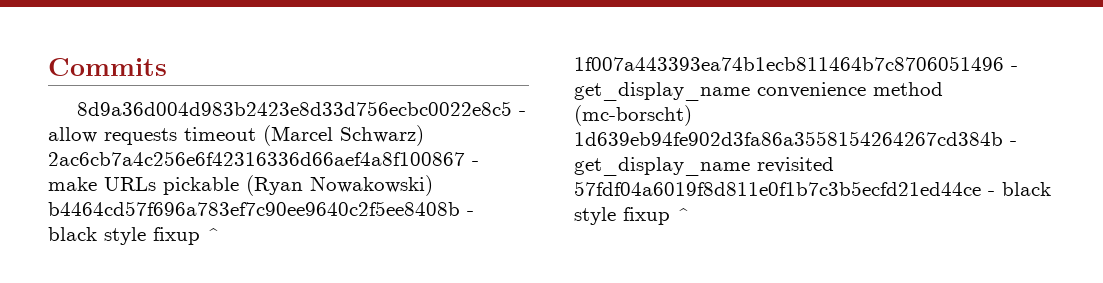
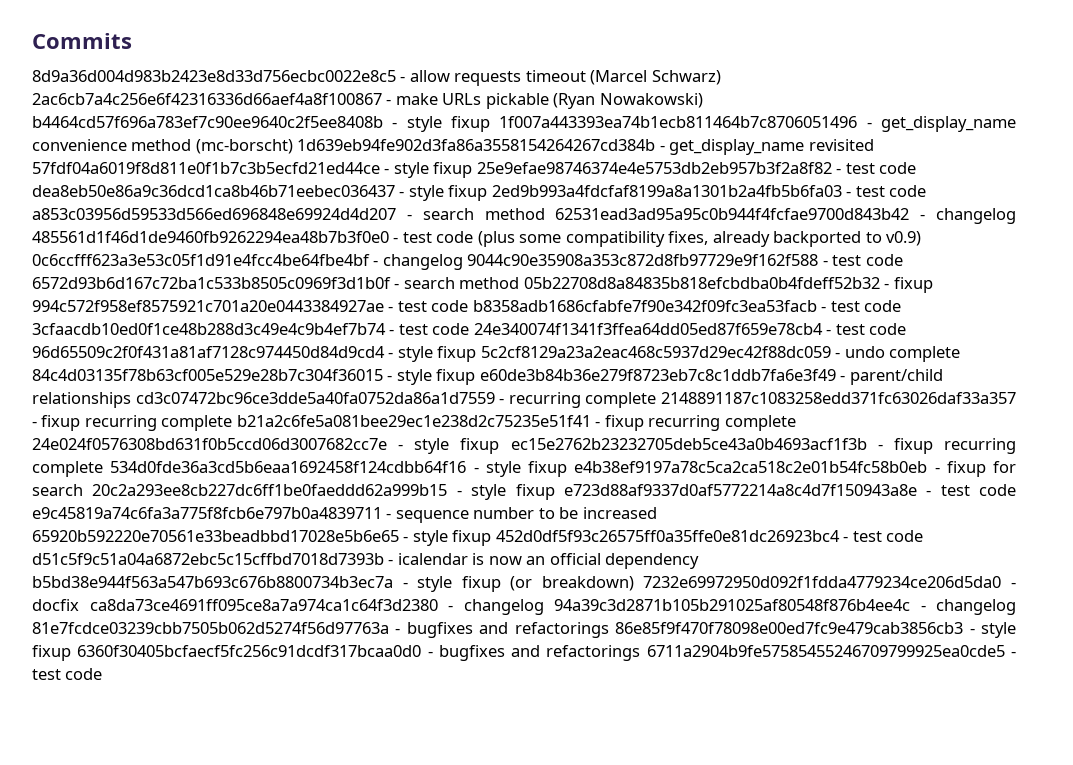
- 8d9a36d004d983b2423e8d33d756ecbc0022e8c5 - allow requests timeout (Marcel Schwarz) 2ac6cb7a4c256e6f42316336d66aef4a8f100867 - make URLs pickable (Ryan Nowakowski) b4464cd57f696a783ef7c90ee9640c2f5ee8408b - black style fixup ^ 1f007a443393ea74b1ecb811464b7c8706051496 - get_display_name convenience method (mc-borscht) 1d639eb94fe902d3fa86a3558154264267cd384b - get_display_name revisited 57fdf04a6019f8d811e0f1b7c3b5ecfd21ed44ce - black style fixup ^
+ 8d9a36d004d983b2423e8d33d756ecbc0022e8c5 - allow requests timeout (Marcel Schwarz) 2ac6cb7a4c256e6f42316336d66aef4a8f100867 - make URLs pickable (Ryan Nowakowski) b4464cd57f696a783ef7c90ee9640c2f5ee8408b - style fixup 1f007a443393ea74b1ecb811464b7c8706051496 - get_display_name convenience method (mc-borscht) 1d639eb94fe902d3fa86a3558154264267cd384b - get_display_name revisited 57fdf04a6019f8d811e0f1b7c3b5ecfd21ed44ce - style fixup 25e9efae98746374e4e5753db2eb957b3f2a8f82 - test code dea8eb50e86a9c36dcd1ca8b46b71eebec036437 - style fixup 2ed9b993a4fdcfaf8199a8a1301b2a4fb5b6fa03 - test code a853c03956d59533d566ed696848e69924d4d207 - search method 62531ead3ad95a95c0b944f4fcfae9700d843b42 - changelog 485561d1f46d1de9460fb9262294ea48b7b3f0e0 - test code (plus some compatibility fixes, already backported to v0.9) 0c6ccfff623a3e53c05f1d91e4fcc4be64fbe4bf - changelog 9044c90e35908a353c872d8fb97729e9f162f588 - test code 6572d93b6d167c72ba1c533b8505c0969f3d1b0f - search method 05b22708d8a84835b818efcbdba0b4fdeff52b32 - fixup 994c572f958ef8575921c701a20e0443384927ae - test code b8358adb1686cfabfe7f90e342f09fc3ea53facb - test code 3cfaacdb10ed0f1ce48b288d3c49e4c9b4ef7b74 - test code 24e340074f1341f3ffea64dd05ed87f659e78cb4 - test code 96d65509c2f0f431a81af7128c974450d84d9cd4 - style fixup 5c2cf8129a23a2eac468c5937d29ec42f88dc059 - undo complete 84c4d03135f78b63cf005e529e28b7c304f36015 - style fixup e60de3b84b36e279f8723eb7c8c1ddb7fa6e3f49 - parent/child relationships cd3c07472bc96ce3dde5a40fa0752da86a1d7559 - recurring complete 2148891187c1083258edd371fc63026daf33a357 - fixup recurring complete b21a2c6fe5a081bee29ec1e238d2c75235e51f41 - fixup recurring complete 24e024f0576308bd631f0b5ccd06d3007682cc7e - style fixup ec15e2762b23232705deb5ce43a0b4693acf1f3b - fixup recurring complete 534d0fde36a3cd5b6eaa1692458f124cdbb64f16 - style fixup e4b38ef9197a78c5ca2ca518c2e01b54fc58b0eb - fixup for search 20c2a293ee8cb227dc6ff1be0faeddd62a999b15 - style fixup e723d88af9337d0af5772214a8c4d7f150943a8e - test code e9c45819a74c6fa3a775f8fcb6e797b0a4839711 - sequence number to be increased 65920b592220e70561e33beadbbd17028e5b6e65 - style fixup 452d0df5f93c26575ff0a35ffe0e81dc26923bc4 - test code d51c5f9c51a04a6872ebc5c15cffbd7018d7393b - icalendar is now an official dependency b5bd38e944f563a547b693c676b8800734b3ec7a - style fixup (or breakdown) 7232e69972950d092f1fdda4779234ce206d5da0 - docfix ca8da73ce4691ff095ce8a7a974ca1c64f3d2380 - changelog 94a39c3d2871b105b291025af80548f876b4ee4c - changelog 81e7fcdce03239cbb7505b062d5274f56d97763a - bugfixes and refactorings 86e85f9f470f78098e00ed7fc9e479cab3856cb3 - style fixup 6360f30405bcfaecf5fc256c91dcdf317bcaa0d0 - bugfixes and refactorings 6711a2904b9fe57585455246709799925ea0cde5 - test code

